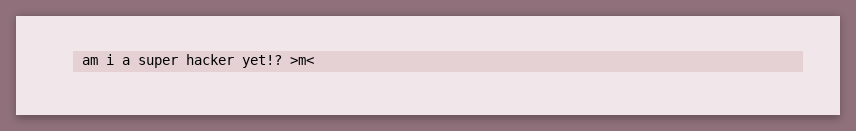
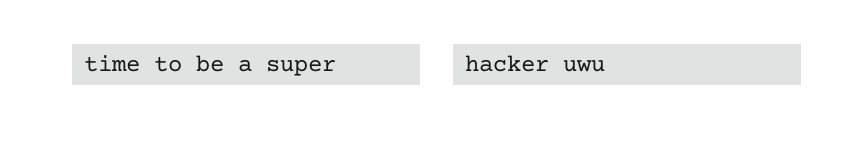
- am i a super hacker yet!? >m<
+ time to be a super hacker uwu

